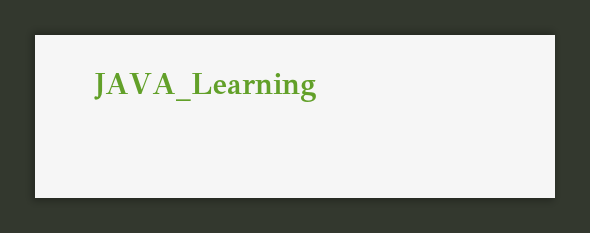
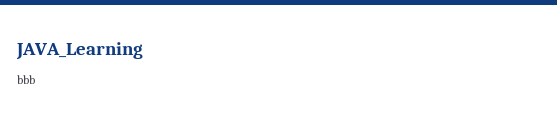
+ bbb

